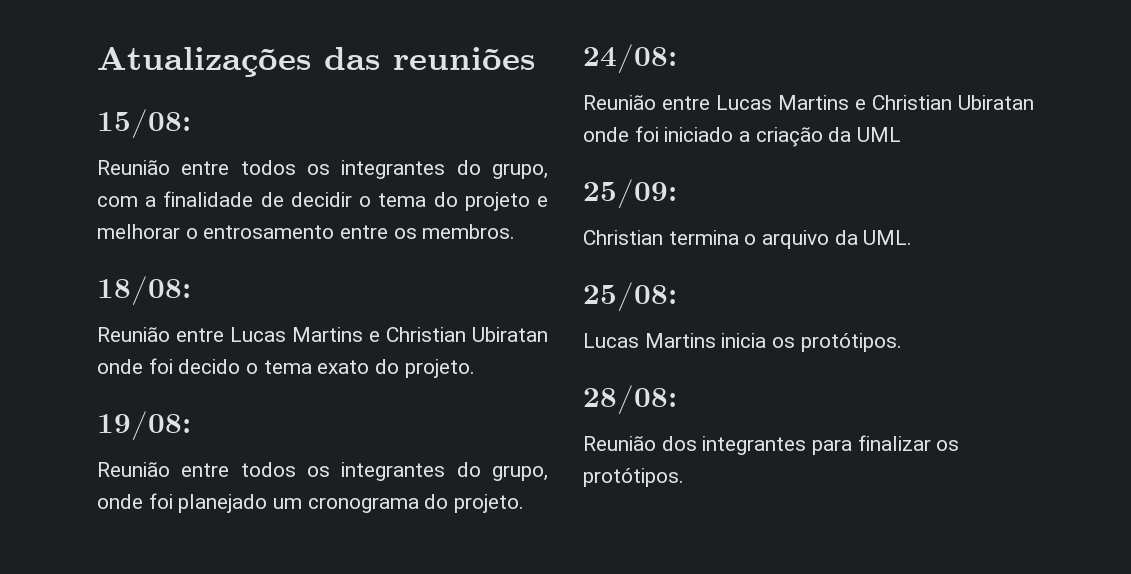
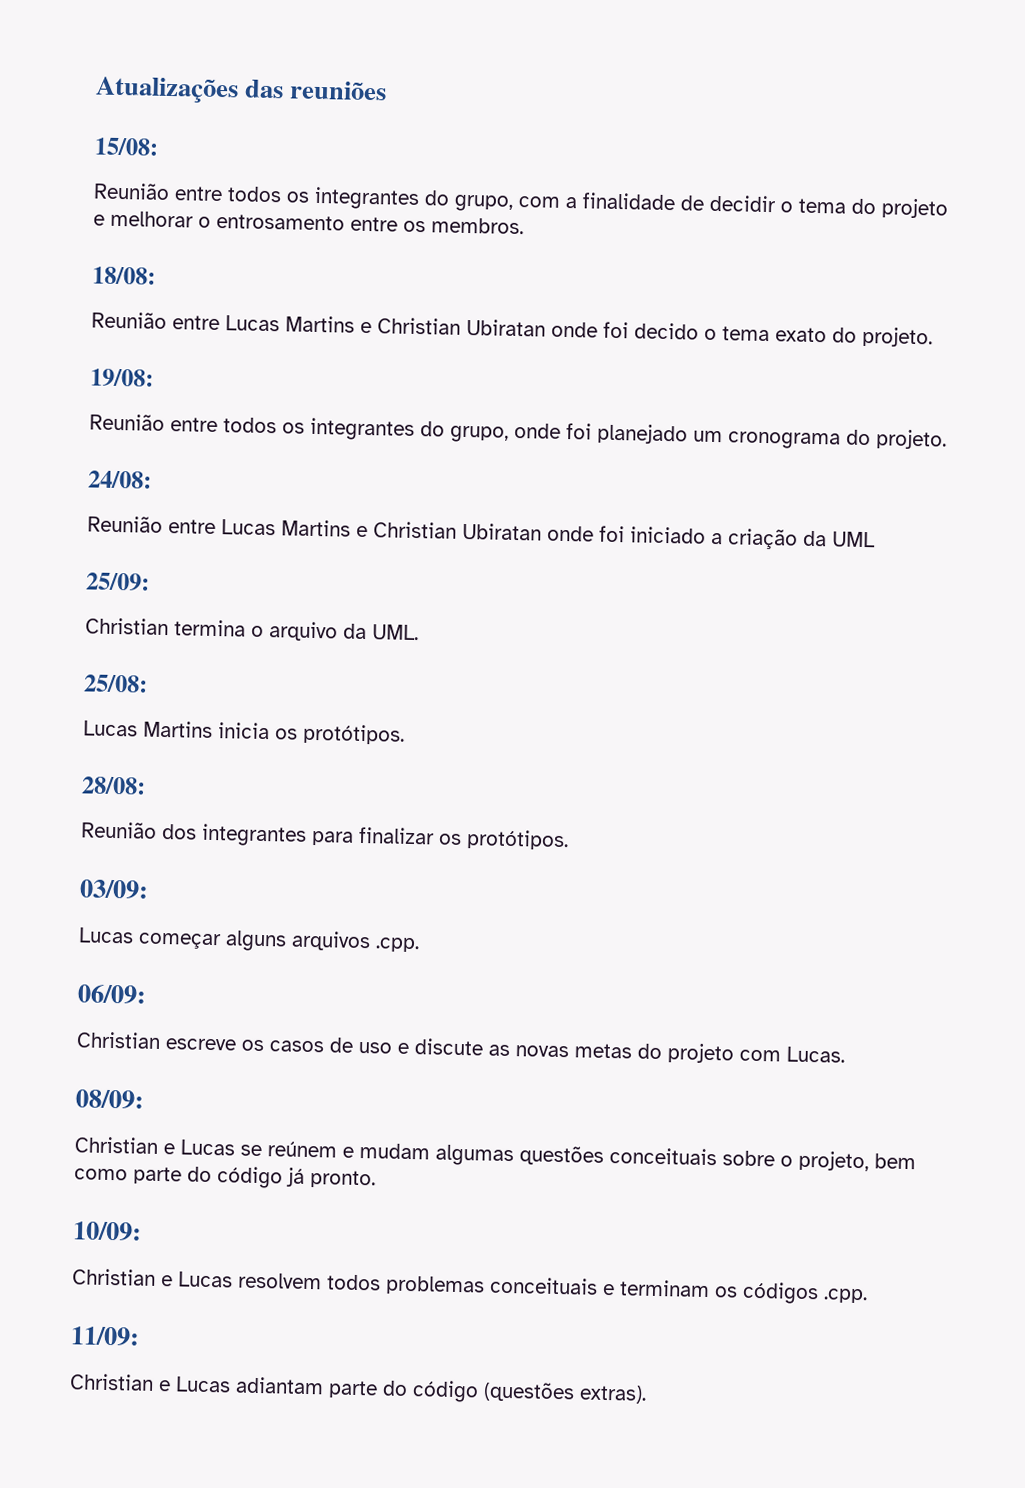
+ 03/09:
+ Lucas começar alguns arquivos .cpp.
+ 06/09:
+ Christian escreve os casos de uso e discute as novas metas do projeto com Lucas.
+ 08/09:
+ Christian e Lucas se reúnem e mudam algumas questões conceituais sobre o projeto, bem como parte do código já pronto.
+ 10/09:
+ Christian e Lucas resolvem todos problemas conceituais e terminam os códigos .cpp.
+ 11/09:
+ Christian e Lucas adiantam parte do código (questões extras).

